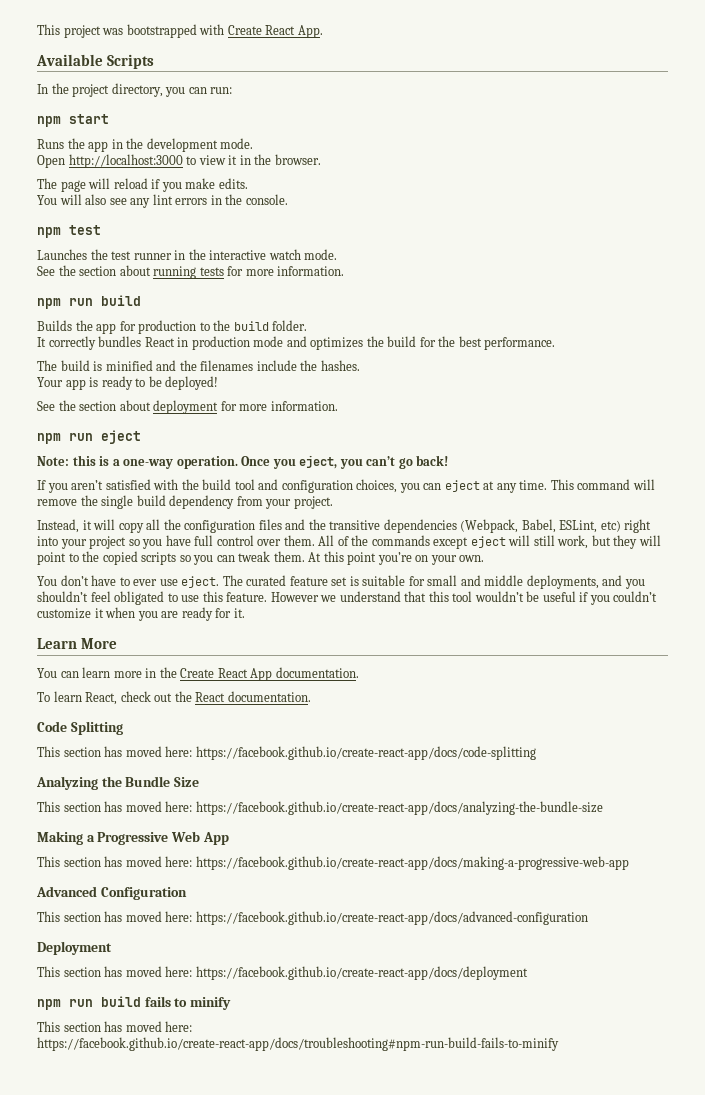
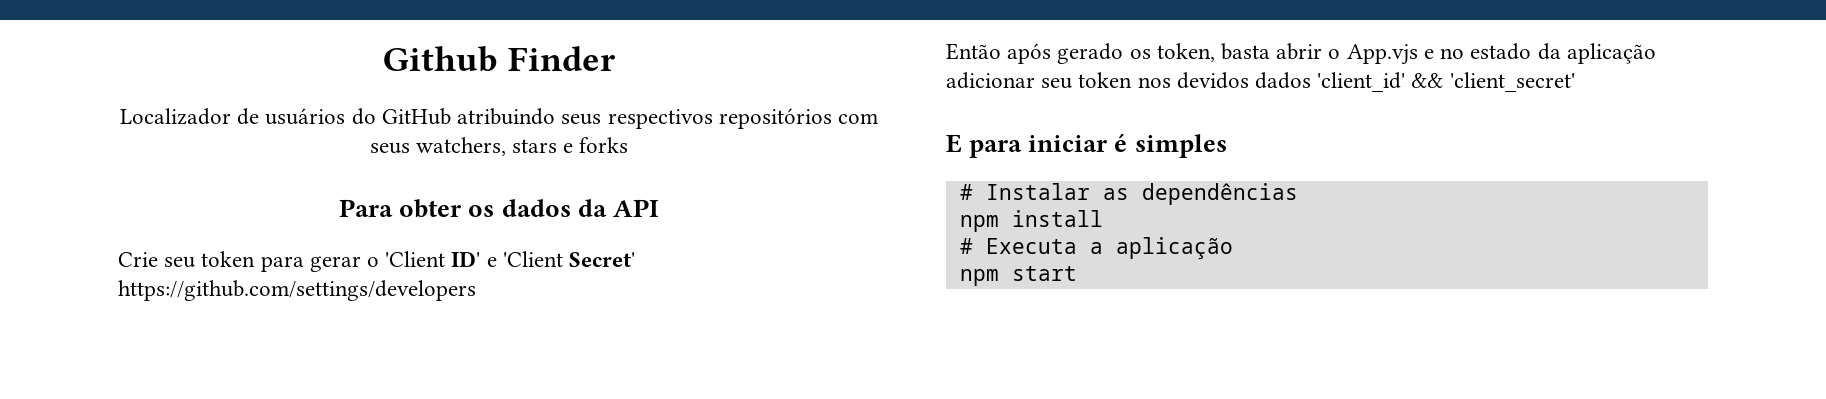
- This project was bootstrapped with Create React App.
- Available Scripts
- In the project directory, you can run:
+ Github Finder
+ Localizador de usuários do GitHub atribuindo seus respectivos repositórios com seus watchers, stars e forks
+ Para obter os dados da API
+ Crie seu token para gerar o 'Client ID' e 'Client Secret' https://github.com/settings/developers
+ Então após gerado os token, basta abrir o App.vjs e no estado da aplicação adicionar seu token nos devidos dados 'client_id' && 'client_secret'
+ E para iniciar é simples
+ # Instalar as dependências
+ npm install
+ # Executa a aplicação
  npm start
- Runs the app in the development mode.
- Open http://localhost:3000 to view it in the browser.
- The page will reload if you make edits.
- You will also see any lint errors in the console.
- npm test
- Launches the test runner in the interactive watch mode.
- See the section about running tests for more information.
- npm run build
- Builds the app for production to the build folder.
- It correctly bundles React in production mode and optimizes the build for the best performance.
- The build is minified and the filenames include the hashes.
- Your app is ready to be deployed!
- See the section about deployment for more information.
- npm run eject
- Note: this is a one-way operation. Once you eject, you can’t go back!
- If you aren’t satisfied with the build tool and configuration choices, you can eject at any time. This command will remove the single build dependency from your project.
- Instead, it will copy all the configuration files and the transitive dependencies (Webpack, Babel, ESLint, etc) right into your project so you have full control over them. All of the commands except eject will still work, but they will point to the copied scripts so you can tweak them. At this point you’re on your own.
- You don’t have to ever use eject. The curated feature set is suitable for small and middle deployments, and you shouldn’t feel obligated to use this feature. However we understand that this tool wouldn’t be useful if you couldn’t customize it when you are ready for it.
- Learn More
- You can learn more in the Create React App documentation.
- To learn React, check out the React documentation.
- Code Splitting
- This section has moved here: https://facebook.github.io/create-react-app/docs/code-splitting
- Analyzing the Bundle Size
- This section has moved here: https://facebook.github.io/create-react-app/docs/analyzing-the-bundle-size
- Making a Progressive Web App
- This section has moved here: https://facebook.github.io/create-react-app/docs/making-a-progressive-web-app
- Advanced Configuration
- This section has moved here: https://facebook.github.io/create-react-app/docs/advanced-configuration
- Deployment
- This section has moved here: https://facebook.github.io/create-react-app/docs/deployment
- npm run build fails to minify
- This section has moved here: https://facebook.github.io/create-react-app/docs/troubleshooting#npm-run-build-fails-to-minify

